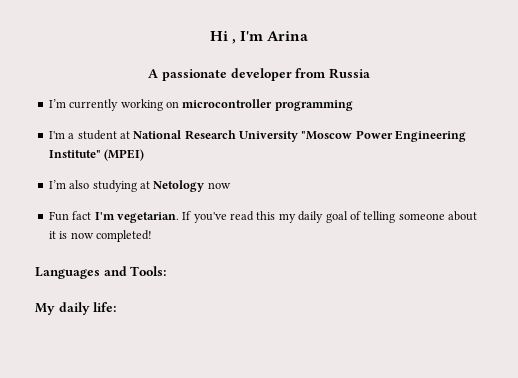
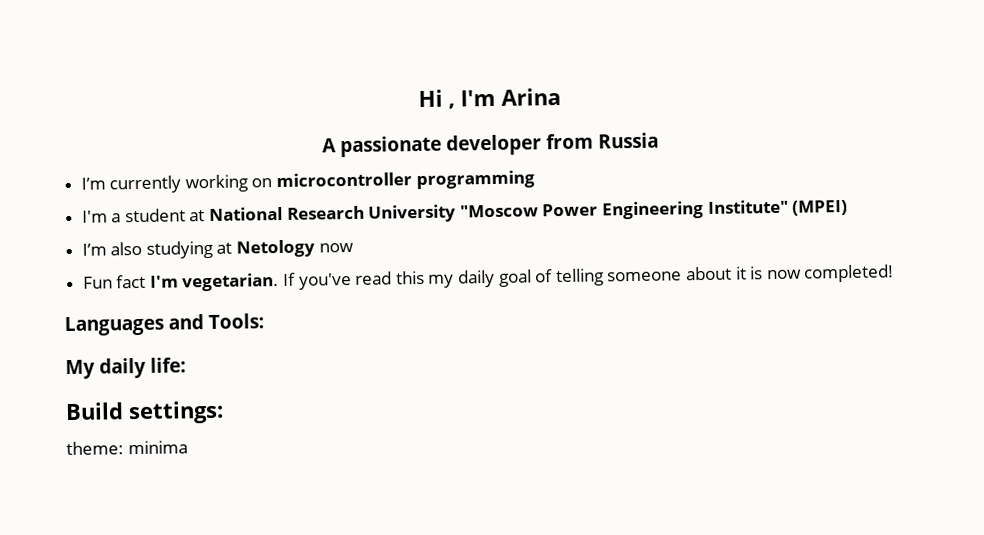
+ Build settings:
+ theme: minima

